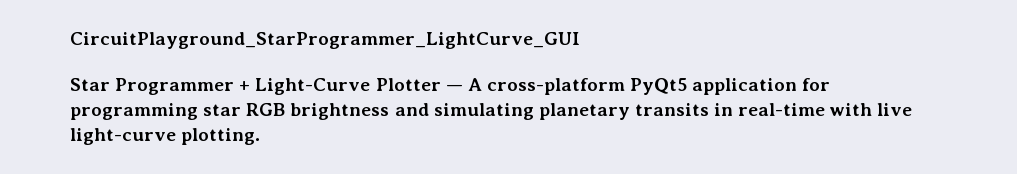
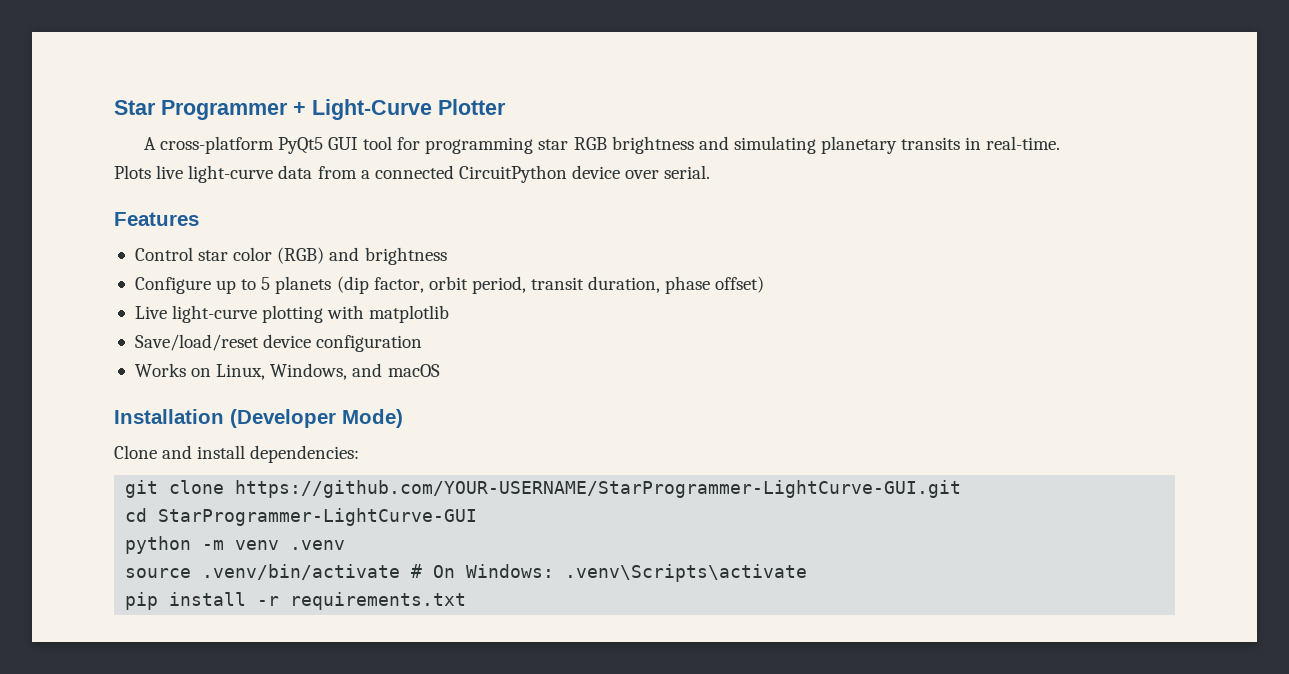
- CircuitPlayground_StarProgrammer_LightCurve_GUI
- Star Programmer + Light-Curve Plotter — A cross-platform PyQt5 application for programming star RGB brightness and simulating planetary transits in real-time with live light-curve plotting.
+ Star Programmer + Light-Curve Plotter
+ A cross-platform PyQt5 GUI tool for programming star RGB brightness and simulating planetary transits in real-time.
+ Plots live light-curve data from a connected CircuitPython device over serial.
+ Features
+ Control star color (RGB) and brightness
+ Configure up to 5 planets (dip factor, orbit period, transit duration, phase offset)
+ Live light-curve plotting with matplotlib
+ Save/load/reset device configuration
+ Works on Linux, Windows, and macOS
+ Installation (Developer Mode)
+ Clone and install dependencies:
+ git clone https://github.com/YOUR-USERNAME/StarProgrammer-LightCurve-GUI.git
+ cd StarProgrammer-LightCurve-GUI
+ python -m venv .venv
+ source .venv/bin/activate # On Windows: .venv\Scripts\activate
+ pip install -r requirements.txt

